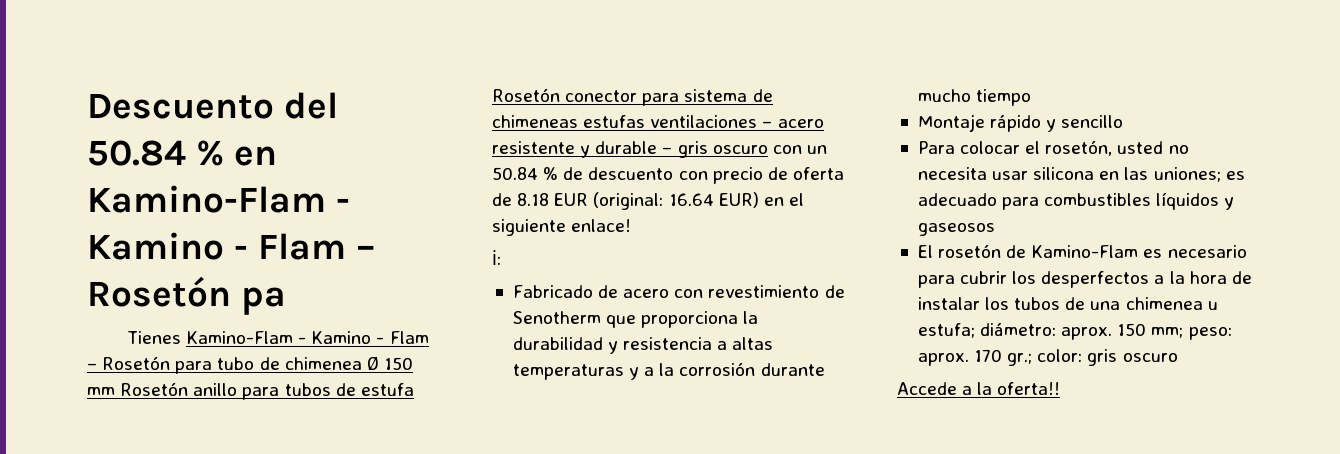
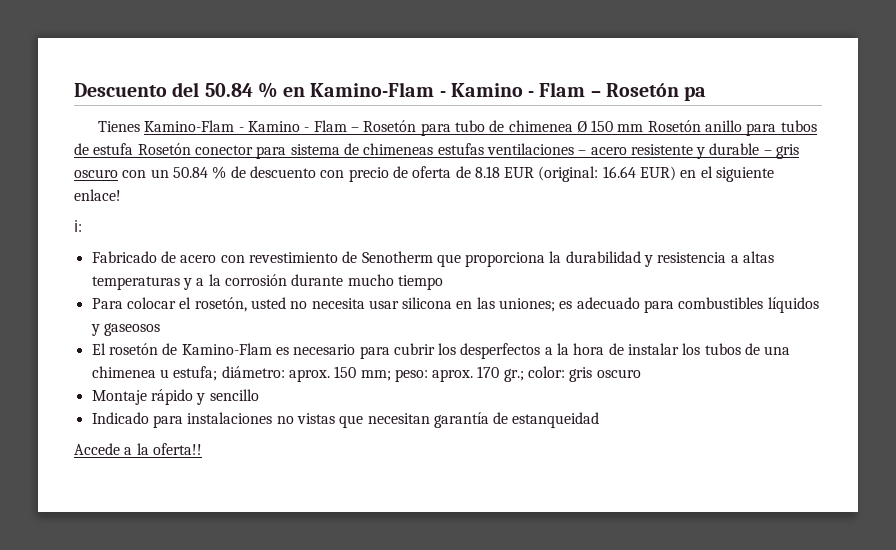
- Montaje rápido y sencillo
+ Montaje rápido y sencillo
+ Indicado para instalaciones no vistas que necesitan garantía de estanqueidad

